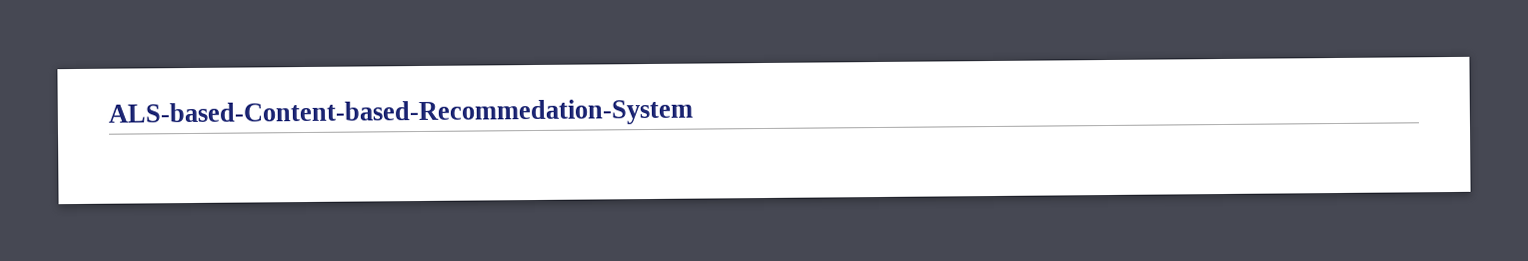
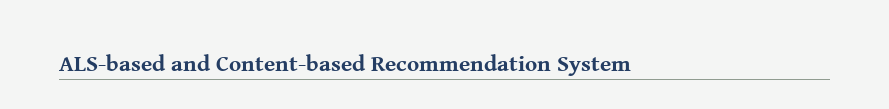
- ALS-based-Content-based-Recommedation-System
+ ALS-based and Content-based Recommendation System

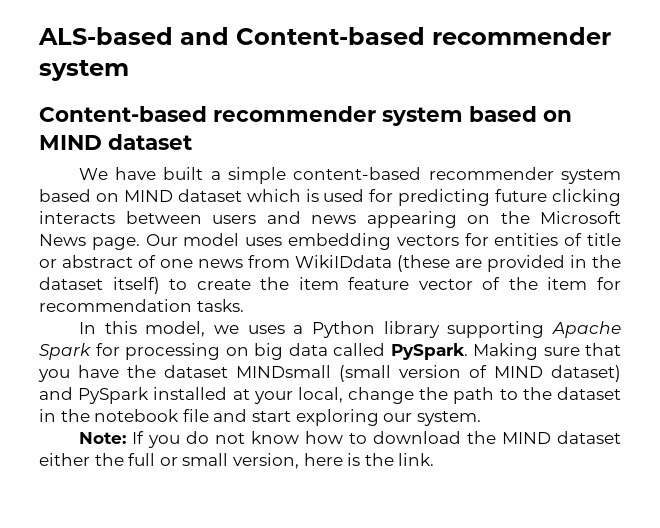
- ALS-based and Content-based Recommendation System
+ ALS-based and Content-based recommender system
+ Content-based recommender system based on MIND dataset
+ We have built a simple content-based recommender system based on MIND dataset which is used for predicting future clicking interacts between users and news appearing on the Microsoft News page. Our model uses embedding vectors for entities of title or abstract of one news from WikiIDdata (these are provided in the dataset itself) to create the item feature vector of the item for recommendation tasks.
+ In this model, we uses a Python library supporting Apache Spark for processing on big data called PySpark. Making sure that you have the dataset MINDsmall (small version of MIND dataset) and PySpark installed at your local, change the path to the dataset in the notebook file and start exploring our system.
+ Note: If you do not know how to download the MIND dataset either the full or small version, here is the link.

